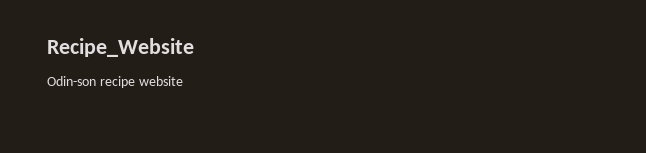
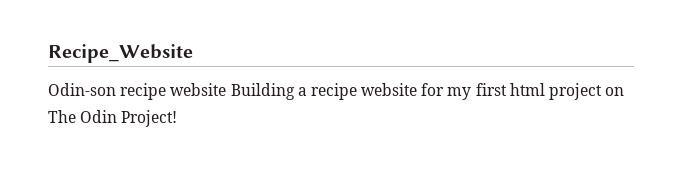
- Odin-son recipe website
+ Odin-son recipe website Building a recipe website for my first html project on The Odin Project!

